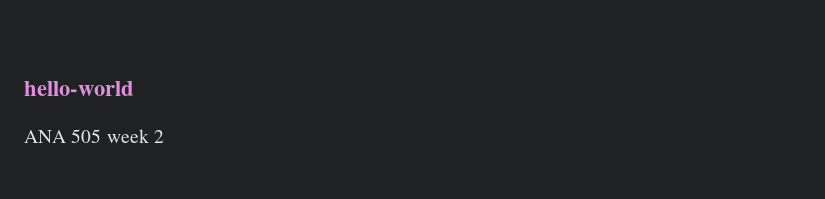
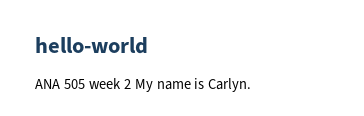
- ANA 505 week 2
+ ANA 505 week 2 My name is Carlyn.

